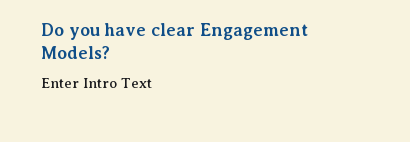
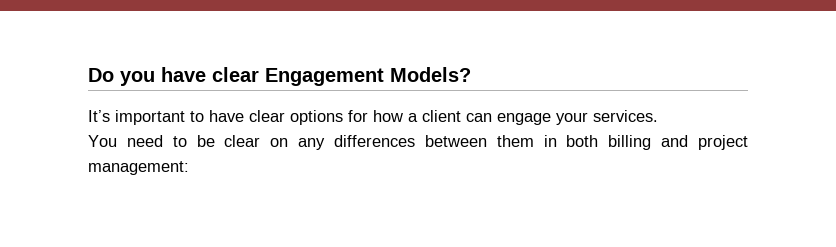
- Enter Intro Text
+ It’s important to have clear options for how a client can engage your services.
+ You need to be clear on any differences between them in both billing and project management:

